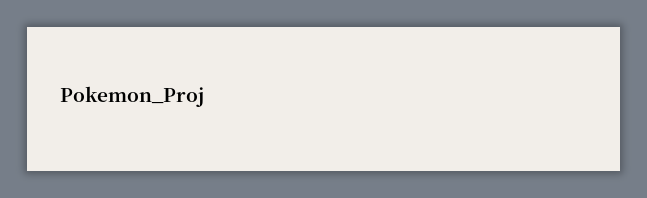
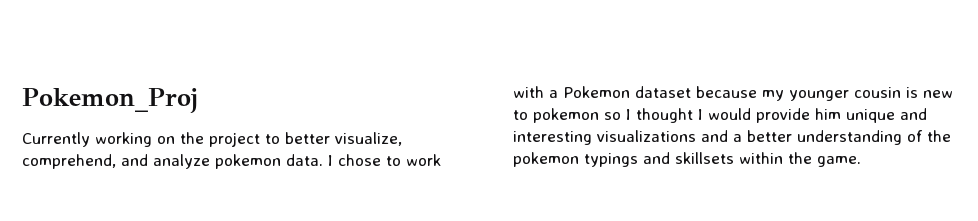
+ Currently working on the project to better visualize, comprehend, and analyze pokemon data. I chose to work with a Pokemon dataset because my younger cousin is new to pokemon so I thought I would provide him unique and interesting visualizations and a better understanding of the pokemon typings and skillsets within the game.

